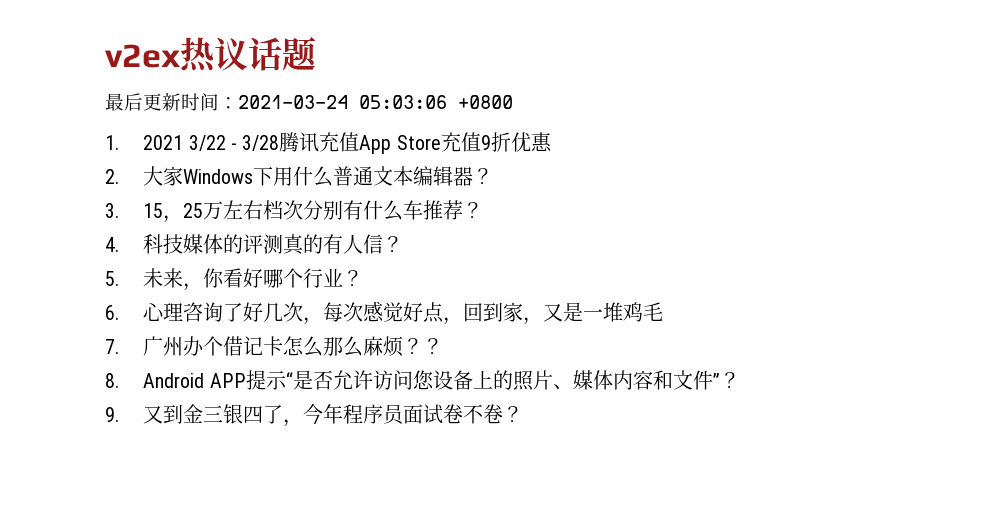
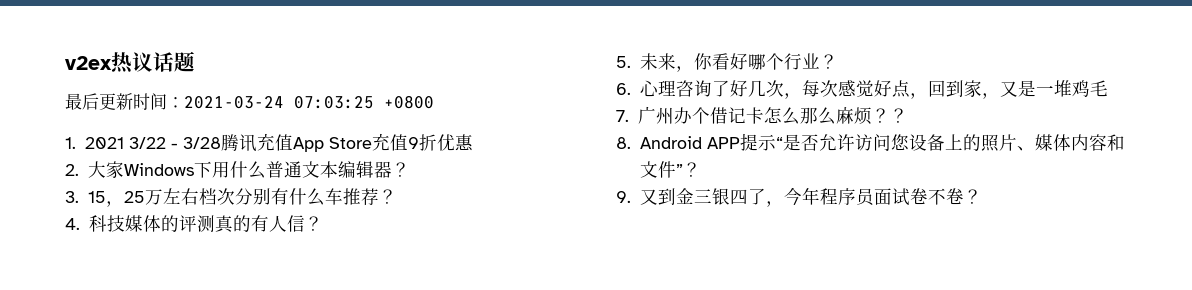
- 最后更新时间：2021-03-24 05:03:06 +0800
+ 最后更新时间：2021-03-24 07:03:25 +0800

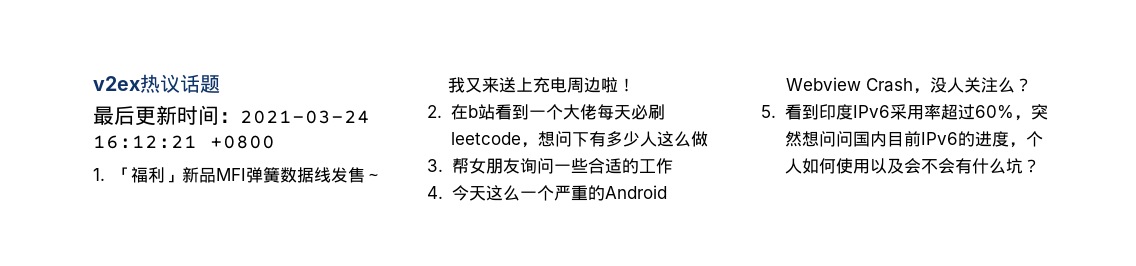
- 最后更新时间：2021-03-24 07:03:25 +0800
+ 最后更新时间：2021-03-24 16:12:21 +0800
- 1. 2021 3/22 - 3/28腾讯充值App Store充值9折优惠
- 2.大家Windows下用什么普通文本编辑器？
- 3. 15，25万左右档次分别有什么车推荐？
- 4.科技媒体的评测真的有人信？
- 5.未来，你看好哪个行业？
- 6.心理咨询了好几次，每次感觉好点，回到家，又是一堆鸡毛
- 7.广州办个借记卡怎么那么麻烦？？
- 8. Android APP提示“是否允许访问您设备上的照片、媒体内容和文件”？
- 9.又到金三银四了，今年程序员面试卷不卷？
+ 1.「福利」新品MFI弹簧数据线发售～我又来送上充电周边啦！
+ 2.在b站看到一个大佬每天必刷leetcode，想问下有多少人这么做
+ 3.帮女朋友询问一些合适的工作
+ 4.今天这么一个严重的Android Webview Crash，没人关注么？
+ 5.看到印度IPv6采用率超过60%，突然想问问国内目前IPv6的进度，个人如何使用以及会不会有什么坑？

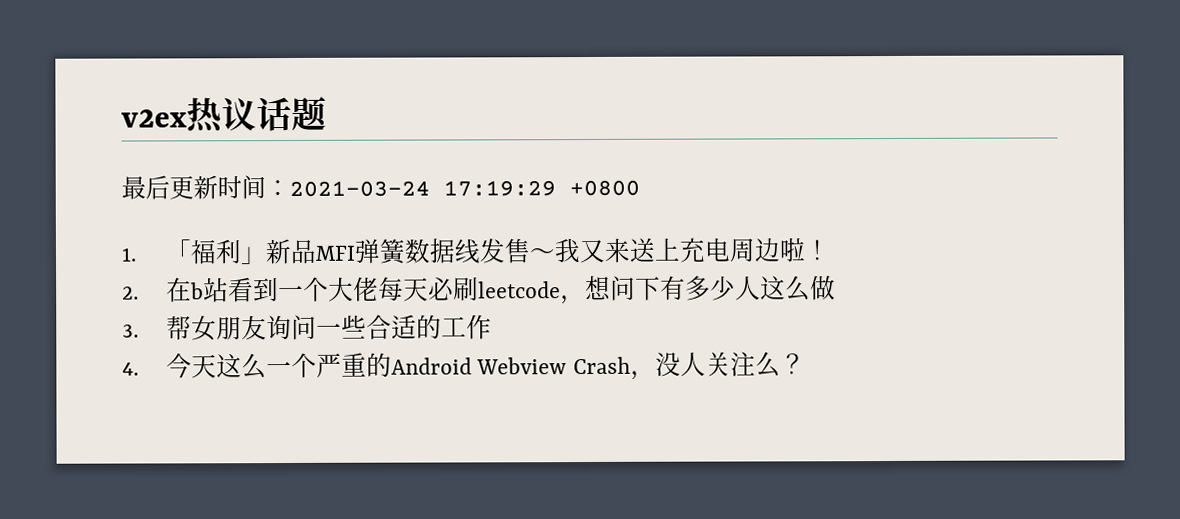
- 最后更新时间：2021-03-24 16:12:21 +0800
+ 最后更新时间：2021-03-24 17:19:29 +0800
- 5.看到印度IPv6采用率超过60%，突然想问问国内目前IPv6的进度，个人如何使用以及会不会有什么坑？

